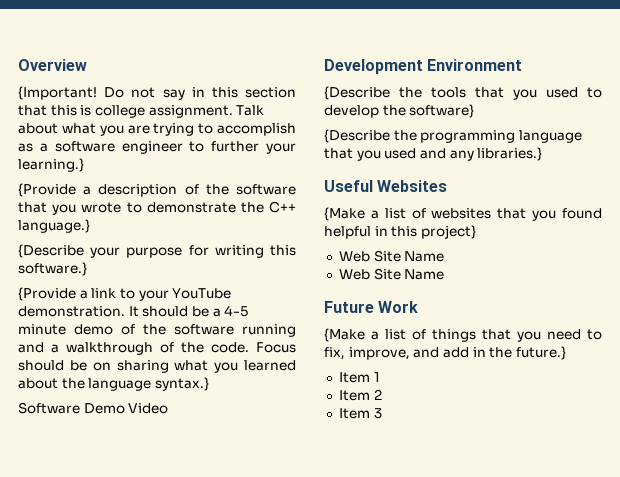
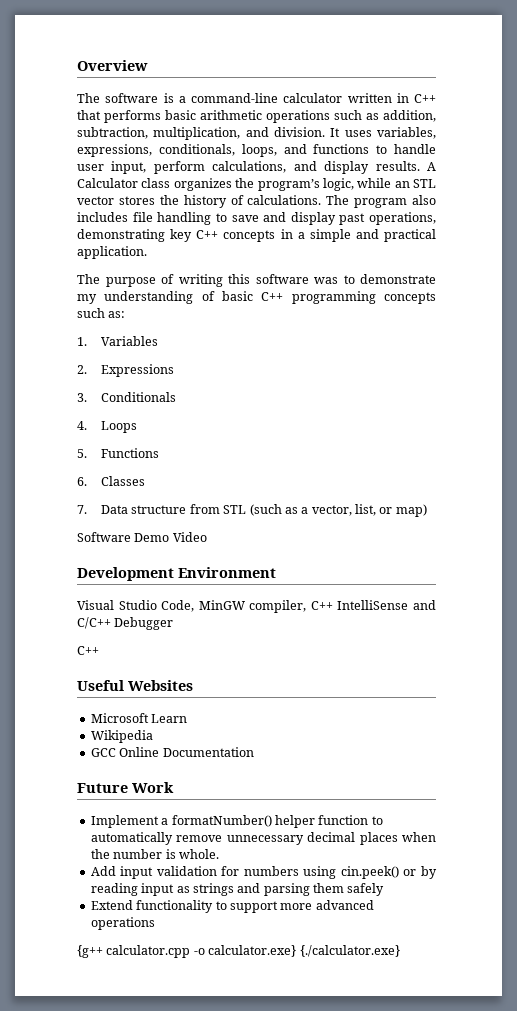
- {Important! Do not say in this section that this is college assignment. Talk about what you are trying to accomplish as a software engineer to further your learning.}
- {Provide a description of the software that you wrote to demonstrate the C++ language.}
- {Describe your purpose for writing this software.}
- {Provide a link to your YouTube demonstration. It should be a 4-5 minute demo of the software running and a walkthrough of the code. Focus should be on sharing what you learned about the language syntax.}
+ The software is a command-line calculator written in C++ that performs basic arithmetic operations such as addition, subtraction, multiplication, and division. It uses variables, expressions, conditionals, loops, and functions to handle user input, perform calculations, and display results. A Calculator class organizes the program’s logic, while an STL vector stores the history of calculations. The program also includes file handling to save and display past operations, demonstrating key C++ concepts in a simple and practical application.
+ The purpose of writing this software was to demonstrate my understanding of basic C++ programming concepts such as:
+ 1. Variables
+ 2. Expressions
+ 3. Conditionals
+ 4. Loops
+ 5. Functions
+ 6. Classes
+ 7. Data structure from STL (such as a vector, list, or map)
- {Describe the tools that you used to develop the software}
- {Describe the programming language that you used and any libraries.}
+ Visual Studio Code, MinGW compiler, C++ IntelliSense and C/C++ Debugger
+ C++
  Useful Websites
- {Make a list of websites that you found helpful in this project}
- Web Site Name
- Web Site Name
+ Microsoft Learn
+ Wikipedia
+ GCC Online Documentation
  Future Work
- {Make a list of things that you need to fix, improve, and add in the future.}
- Item 1
- Item 2
- Item 3
+ Implement a formatNumber() helper function to automatically remove unnecessary decimal places when the number is whole.
+ Add input validation for numbers using cin.peek() or by reading input as strings and parsing them safely
+ Extend functionality to support more advanced operations
+ {g++ calculator.cpp -o calculator.exe} {./calculator.exe}

